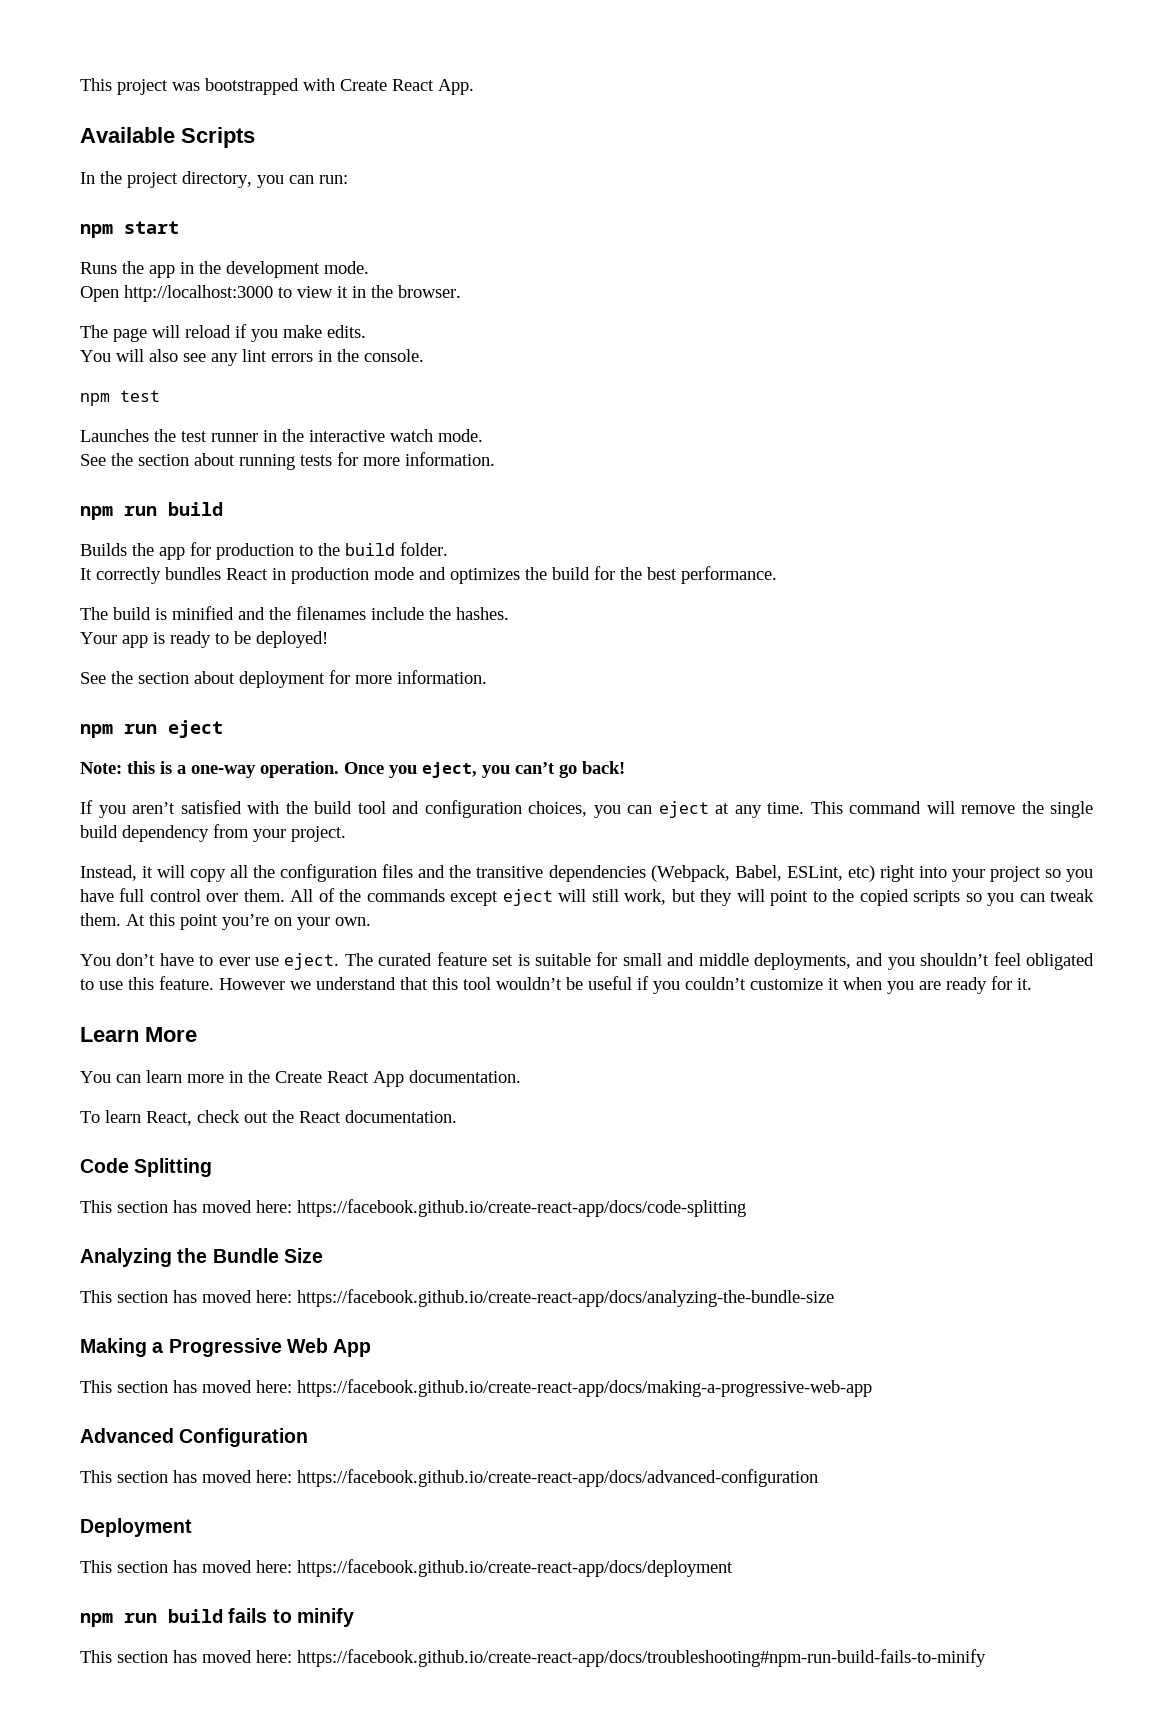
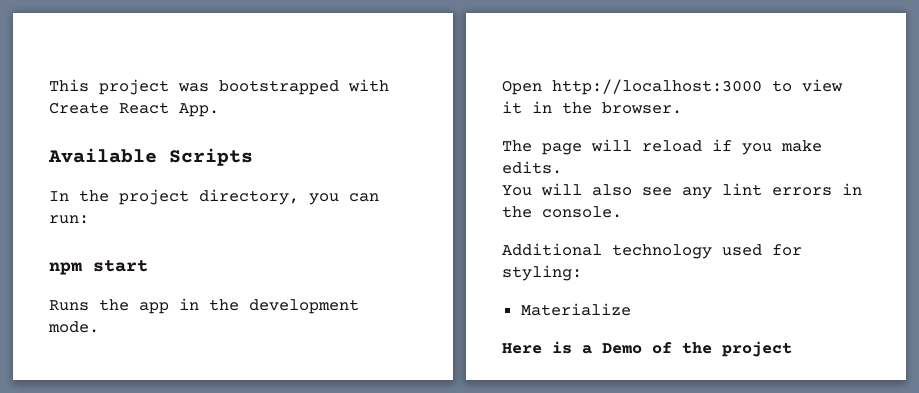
- npm test
- Launches the test runner in the interactive watch mode.
- See the section about running tests for more information.
- npm run build
- Builds the app for production to the build folder.
- It correctly bundles React in production mode and optimizes the build for the best performance.
- The build is minified and the filenames include the hashes.
- Your app is ready to be deployed!
- See the section about deployment for more information.
- npm run eject
- Note: this is a one-way operation. Once you eject, you can’t go back!
- If you aren’t satisfied with the build tool and configuration choices, you can eject at any time. This command will remove the single build dependency from your project.
- Instead, it will copy all the configuration files and the transitive dependencies (Webpack, Babel, ESLint, etc) right into your project so you have full control over them. All of the commands except eject will still work, but they will point to the copied scripts so you can tweak them. At this point you’re on your own.
- You don’t have to ever use eject. The curated feature set is suitable for small and middle deployments, and you shouldn’t feel obligated to use this feature. However we understand that this tool wouldn’t be useful if you couldn’t customize it when you are ready for it.
- Learn More
- You can learn more in the Create React App documentation.
- To learn React, check out the React documentation.
- Code Splitting
- This section has moved here: https://facebook.github.io/create-react-app/docs/code-splitting
- Analyzing the Bundle Size
- This section has moved here: https://facebook.github.io/create-react-app/docs/analyzing-the-bundle-size
- Making a Progressive Web App
- This section has moved here: https://facebook.github.io/create-react-app/docs/making-a-progressive-web-app
- Advanced Configuration
- This section has moved here: https://facebook.github.io/create-react-app/docs/advanced-configuration
- Deployment
- This section has moved here: https://facebook.github.io/create-react-app/docs/deployment
- npm run build fails to minify
- This section has moved here: https://facebook.github.io/create-react-app/docs/troubleshooting#npm-run-build-fails-to-minify
+ Additional technology used for styling:
+ Materialize
+ Here is a Demo of the project

